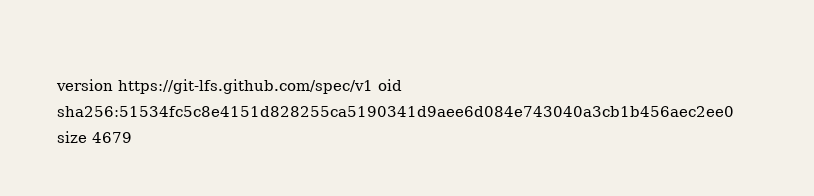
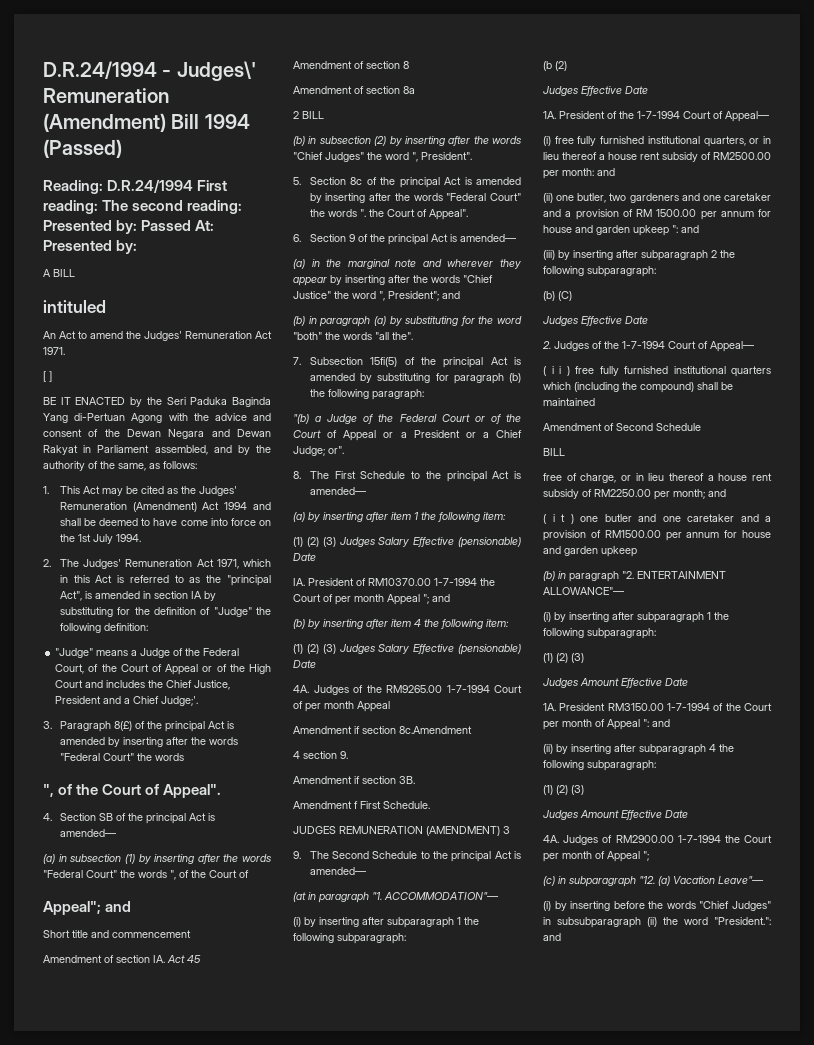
- version https://git-lfs.github.com/spec/v1 oid sha256:51534fc5c8e4151d828255ca5190341d9aee6d084e743040a3cb1b456aec2ee0 size 4679
+ D.R.24/1994 - Judges\' Remuneration (Amendment) Bill 1994 (Passed)
+ Reading: D.R.24/1994 First reading: The second reading: Presented by: Passed At: Presented by:
+ A BILL
+ intituled
+ An Act to amend the Judges' Remuneration Act 1971.
+ [ ]
+ BE IT ENACTED by the Seri Paduka Baginda Yang di-Pertuan Agong with the advice and consent of the Dewan Negara and Dewan Rakyat in Parliament assembled, and by the authority of the same, as follows:
+ 1. This Act may be cited as the Judges' Remuneration (Amendment) Act 1994 and shall be deemed to have come into force on the 1st July 1994.
+ 2. The Judges' Remuneration Act 1971, which in this Act is referred to as the "principal Act", is amended in section IA by substituting for the definition of "Judge" the following definition:
+ "Judge" means a Judge of the Federal Court, of the Court of Appeal or of the High Court and includes the Chief Justice, President and a Chief Judge;'.
+ 3. Paragraph 8(£) of the principal Act is amended by inserting after the words "Federal Court" the words
+ ", of the Court of Appeal".
+ 4. Section SB of the principal Act is amended—
+ (a) in subsection (1) by inserting after the words "Federal Court" the words ", of the Court of
+ Appeal"; and
+ Short title and commencement
+ Amendment of section IA. Act 45
+ Amendment of section 8
+ Amendment of section 8a
+ 2 BILL
+ (b) in subsection (2) by inserting after the words "Chief Judges" the word ", President".
+ 5. Section 8c of the principal Act is amended by inserting after the words "Federal Court" the words ". the Court of Appeal".
+ 6. Section 9 of the principal Act is amended—
+ (a) in the marginal note and wherever they appear by inserting after the words "Chief Justice" the word ", President"; and
+ (b) in paragraph (a) by substituting for the word "both" the words "all the".
+ 7. Subsection 15fi(5) of the principal Act is amended by substituting for paragraph (b) the following paragraph:
+ "(b) a Judge of the Federal Court or of the Court of Appeal or a President or a Chief Judge; or".
+ 8. The First Schedule to the principal Act is amended—
+ (a) by inserting after item 1 the following item:
+ (1) (2) (3) Judges Salary Effective (pensionable) Date
+ IA. President of RM10370.00 1-7-1994 the Court of per month Appeal "; and
+ (b) by inserting after item 4 the following item:
+ (1) (2) (3) Judges Salary Effective (pensionable) Date
+ 4A. Judges of the RM9265.00 1-7-1994 Court of per month Appeal
+ Amendment if section 8c.Amendment
+ 4 section 9.
+ Amendment if section 3B.
+ Amendment f First Schedule.
+ JUDGES REMUNERATION (AMENDMENT) 3
+ 9. The Second Schedule to the principal Act is amended—
+ (at in paragraph "1. ACCOMMODATION"—
+ (i) by inserting after subparagraph 1 the following subparagraph:
+ (b (2)
+ Judges Effective Date
+ 1A. President of the 1-7-1994 Court of Appeal—
+ (i) free fully furnished institutional quarters, or in lieu thereof a house rent subsidy of RM2500.00 per month: and
+ (ii) one butler, two gardeners and one caretaker and a provision of RM 1500.00 per annum for house and garden upkeep ": and
+ (iii) by inserting after subparagraph 2 the following subparagraph:
+ (b) (C)
+ Judges Effective Date
+ 2. Judges of the 1-7-1994 Court of Appeal—
+ ( i i ) free fully furnished institutional quarters which (including the compound) shall be maintained
+ Amendment of Second Schedule
+ BILL
+ free of charge, or in lieu thereof a house rent subsidy of RM2250.00 per month; and
+ ( i t ) one butler and one caretaker and a provision of RM1500.00 per annum for house and garden upkeep
+ (b) in paragraph "2. ENTERTAINMENT ALLOWANCE"—
+ (i) by inserting after subparagraph 1 the following subparagraph:
+ (1) (2) (3)
+ Judges Amount Effective Date
+ 1A. President RM3150.00 1-7-1994 of the Court per month of Appeal ": and
+ (ii) by inserting after subparagraph 4 the following subparagraph:
+ (1) (2) (3)
+ Judges Amount Effective Date
+ 4A. Judges of RM2900.00 1-7-1994 the Court per month of Appeal ";
+ (c) in subparagraph "12. (a) Vacation Leave"—
+ (i) by inserting before the words "Chief Judges" in subsubparagraph (ii) the word "President.": and

